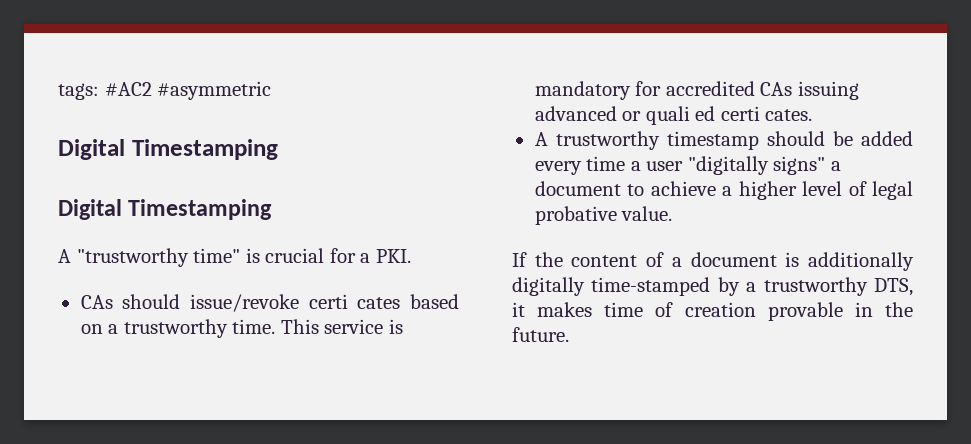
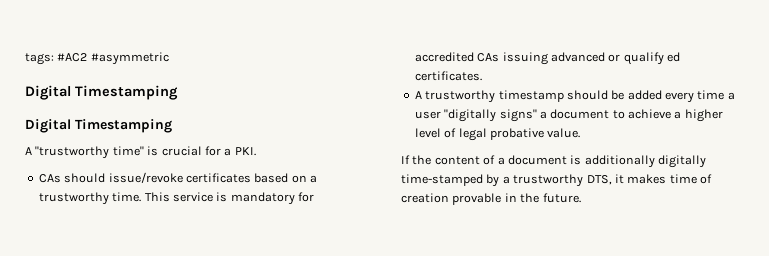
- CAs should issue/revoke certi cates based on a trustworthy time.
+ CAs should issue/revoke certificates based on a trustworthy time.
- This service is mandatory for accredited CAs issuing advanced or quali ed certi cates.
+ This service is mandatory for accredited CAs issuing advanced or qualify ed certificates.

